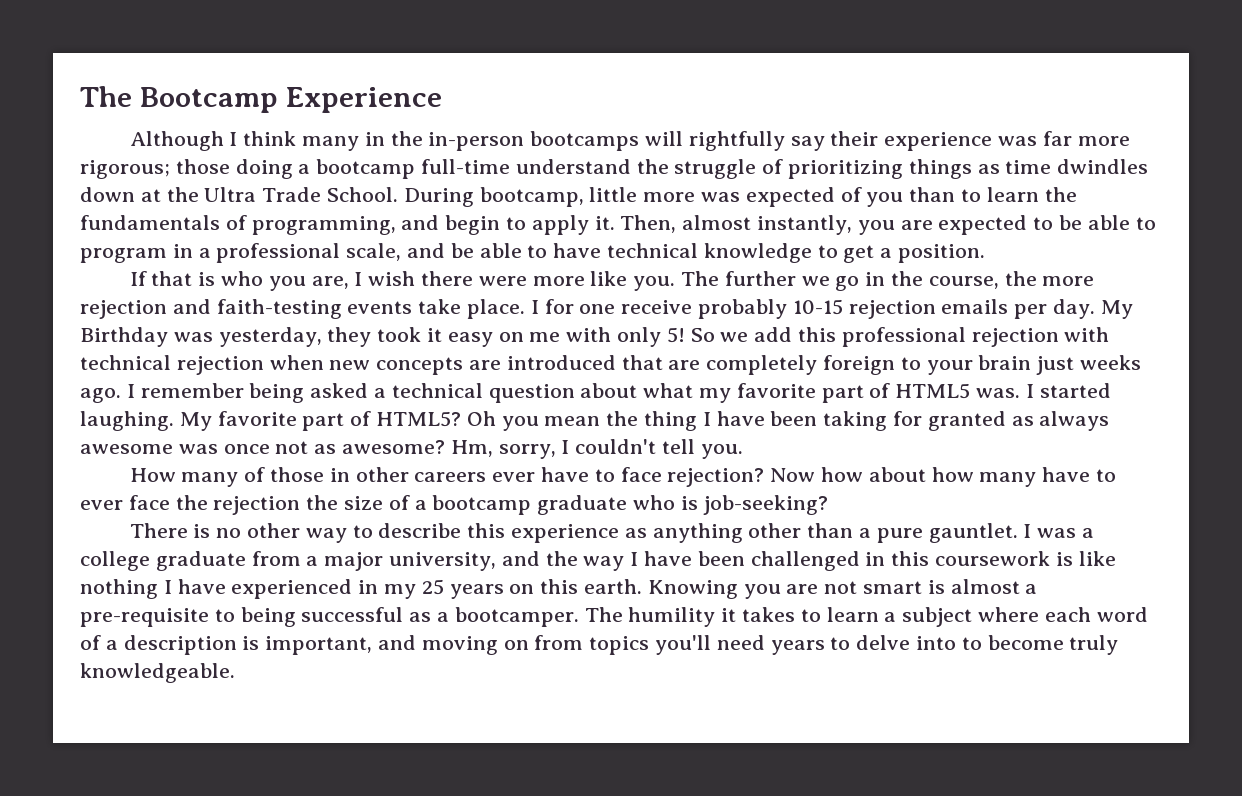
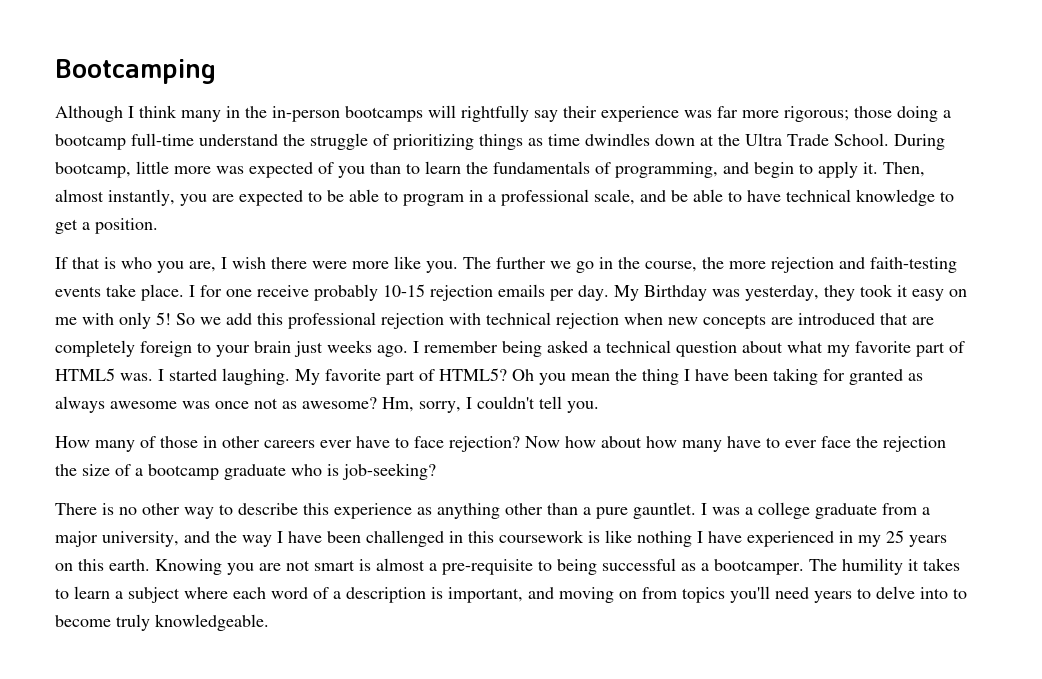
- The Bootcamp Experience
+ Bootcamping

